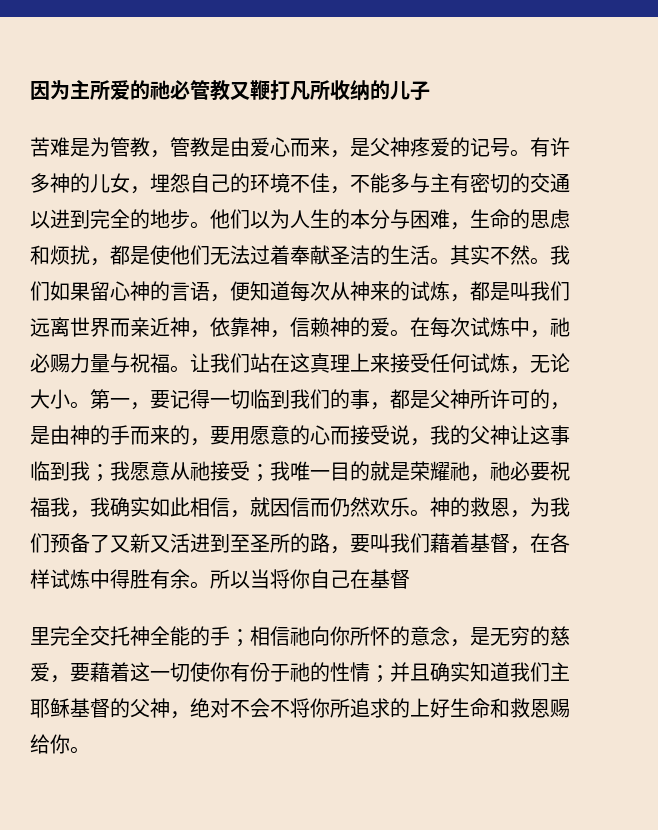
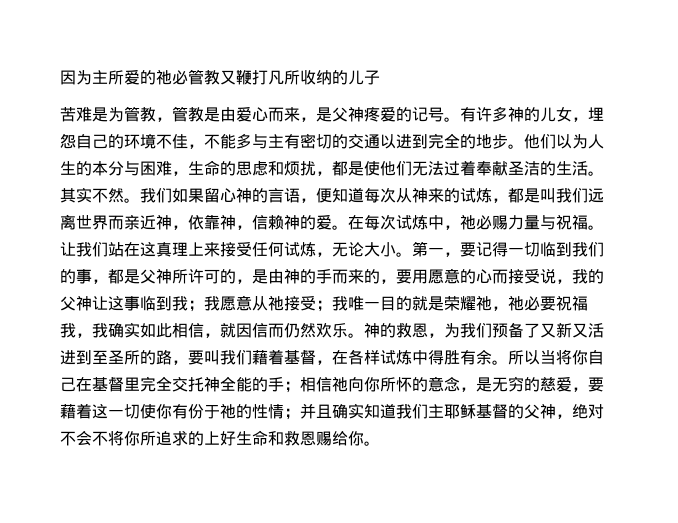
- 所以当将你自己在基督
- 里完全交托神全能的手；相信祂向你所怀的意念，是无穷的慈爱，要藉着这一切使你有份于祂的性情；并且确实知道我们主耶稣基督的父神，绝对不会不将你所追求的上好生命和救恩赐给你。
+ 所以当将你自己在基督里完全交托神全能的手；相信祂向你所怀的意念，是无穷的慈爱，要藉着这一切使你有份于祂的性情；并且确实知道我们主耶稣基督的父神，绝对不会不将你所追求的上好生命和救恩赐给你。

